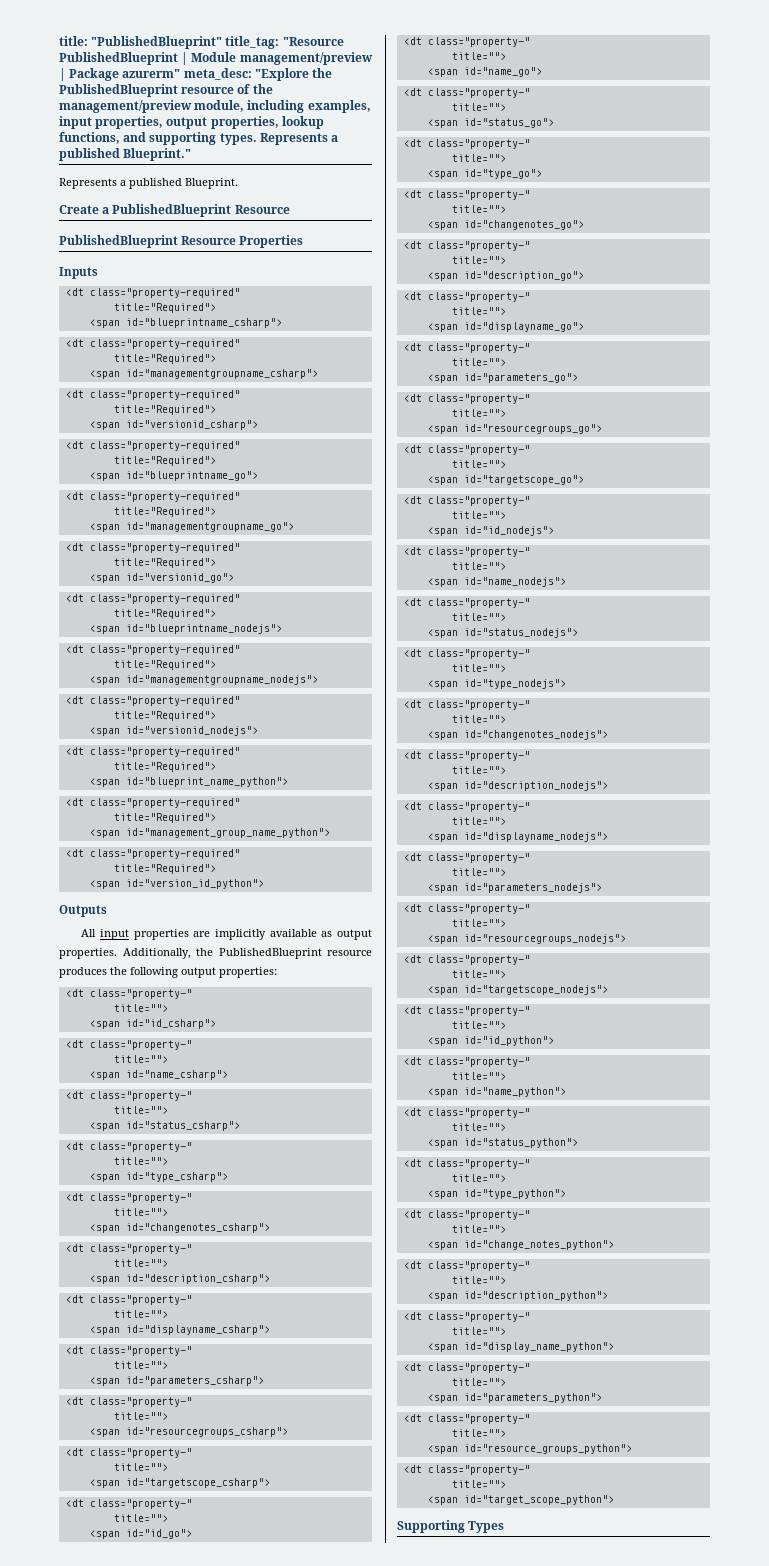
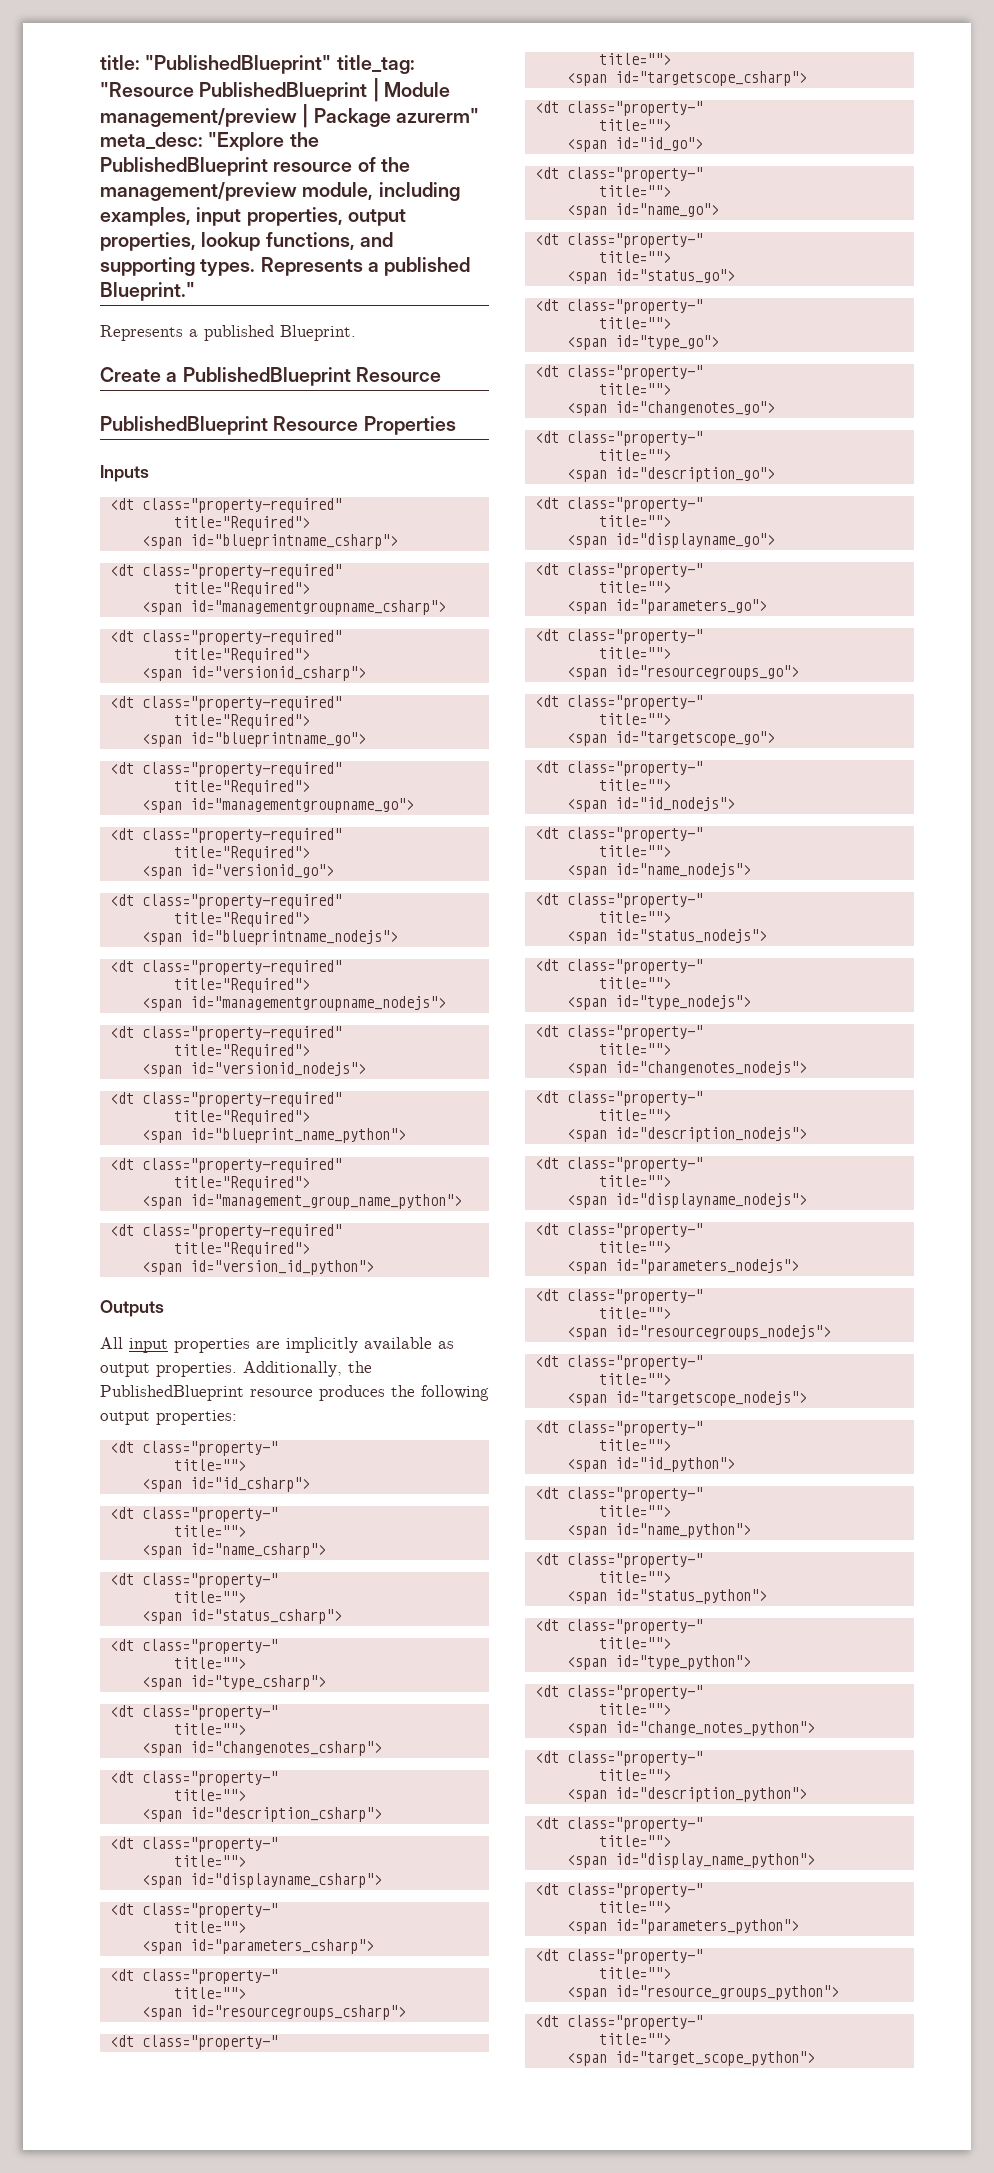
- Supporting Types

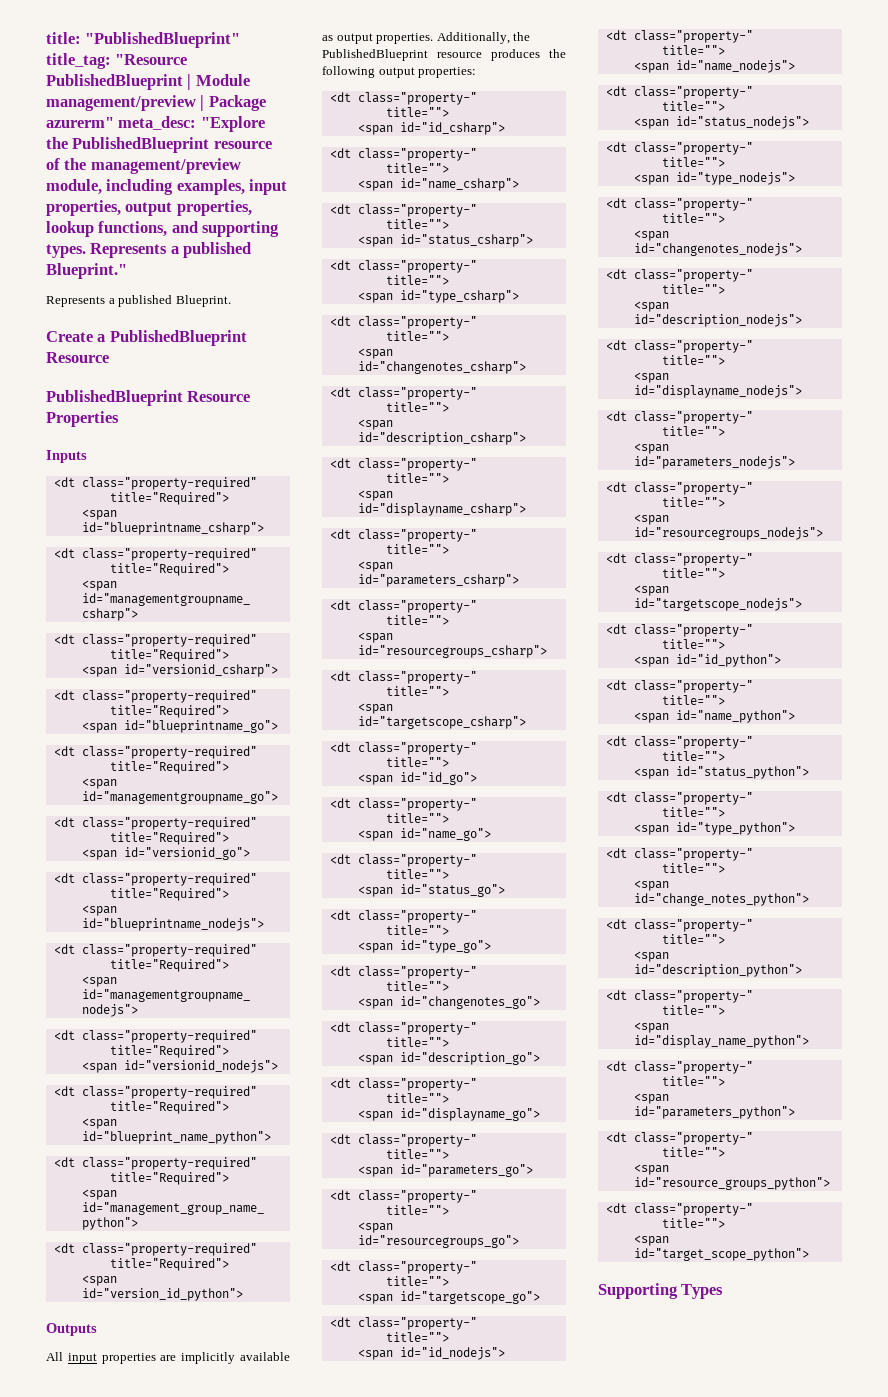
+ Supporting Types

